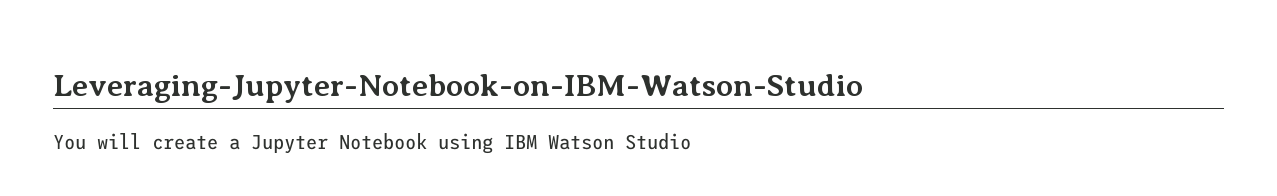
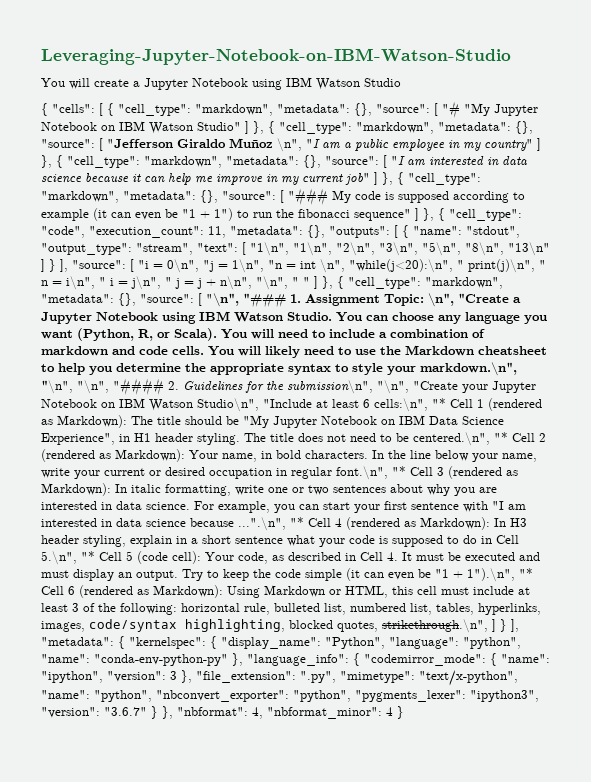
+ { "cells": [ { "cell_type": "markdown", "metadata": {}, "source": [ "# "My Jupyter Notebook on IBM Watson Studio" ] }, { "cell_type": "markdown", "metadata": {}, "source": [ "Jefferson Giraldo Muñoz \n", "I am a public employee in my country" ] }, { "cell_type": "markdown", "metadata": {}, "source": [ "I am interested in data science because it can help me improve in my current job" ] }, { "cell_type": "markdown", "metadata": {}, "source": [ "### My code is supposed according to example (it can even be "1 + 1") to run the fibonacci sequence" ] }, { "cell_type": "code", "execution_count": 11, "metadata": {}, "outputs": [ { "name": "stdout", "output_type": "stream", "text": [ "1\n", "1\n", "2\n", "3\n", "5\n", "8\n", "13\n" ] } ], "source": [ "i = 0\n", "j = 1\n", "n = int \n", "while(j<20):\n", " print(j)\n", " n = i\n", " i = j\n", " j = j + n\n", "\n", " " ] }, { "cell_type": "markdown", "metadata": {}, "source": [ "\n", "### 1. Assignment Topic: \n", "Create a Jupyter Notebook using IBM Watson Studio. You can choose any language you want (Python, R, or Scala). You will need to include a combination of markdown and code cells. You will likely need to use the Markdown cheatsheet to help you determine the appropriate syntax to style your markdown.\n", "\n", "\n", "#### 2. Guidelines for the submission\n", "\n", "Create your Jupyter Notebook on IBM Watson Studio\n", "Include at least 6 cells:\n", "* Cell 1 (rendered as Markdown): The title should be "My Jupyter Notebook on IBM Data Science Experience", in H1 header styling. The title does not need to be centered.\n", "* Cell 2 (rendered as Markdown): Your name, in bold characters. In the line below your name, write your current or desired occupation in regular font.\n", "* Cell 3 (rendered as Markdown): In italic formatting, write one or two sentences about why you are interested in data science. For example, you can start your first sentence with "I am interested in data science because ...".\n", "* Cell 4 (rendered as Markdown): In H3 header styling, explain in a short sentence what your code is supposed to do in Cell 5.\n", "* Cell 5 (code cell): Your code, as described in Cell 4. It must be executed and must display an output. Try to keep the code simple (it can even be "1 + 1").\n", "* Cell 6 (rendered as Markdown): Using Markdown or HTML, this cell must include at least 3 of the following: horizontal rule, bulleted list, numbered list, tables, hyperlinks, images, code/syntax highlighting, blocked quotes, strikethrough.\n", ] } ], "metadata": { "kernelspec": { "display_name": "Python", "language": "python", "name": "conda-env-python-py" }, "language_info": { "codemirror_mode": { "name": "ipython", "version": 3 }, "file_extension": ".py", "mimetype": "text/x-python", "name": "python", "nbconvert_exporter": "python", "pygments_lexer": "ipython3", "version": "3.6.7" } }, "nbformat": 4, "nbformat_minor": 4 }

